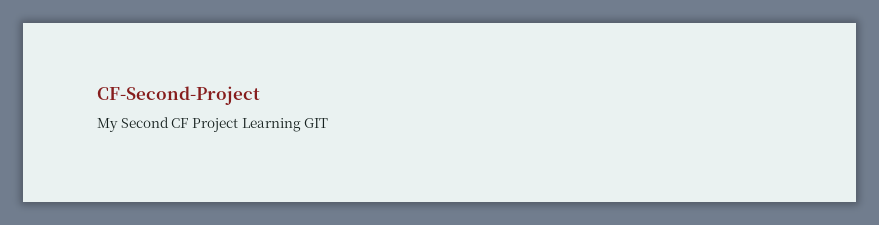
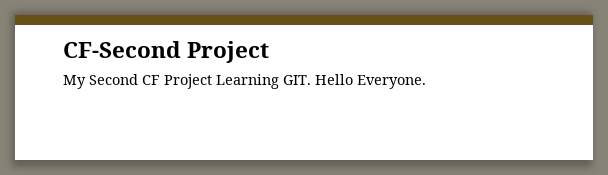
- CF-Second-Project
+ CF-Second Project
- My Second CF Project Learning GIT
+ My Second CF Project Learning GIT. Hello Everyone.

